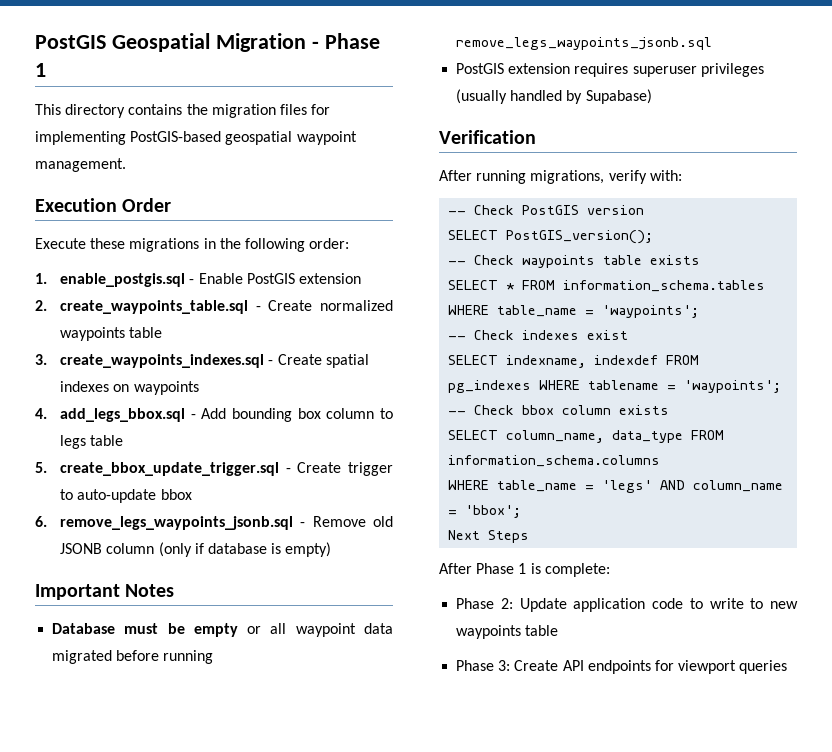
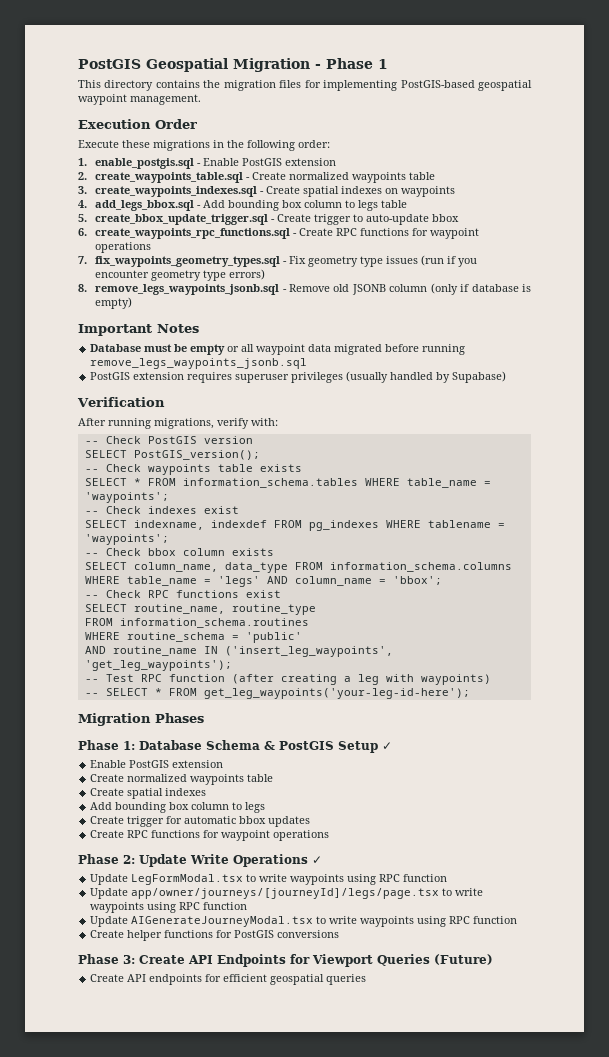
- 6. remove_legs_waypoints_jsonb.sql - Remove old JSONB column (only if database is empty)
+ 6. create_waypoints_rpc_functions.sql - Create RPC functions for waypoint operations
+ 7. fix_waypoints_geometry_types.sql - Fix geometry type issues (run if you encounter geometry type errors)
+ 8. remove_legs_waypoints_jsonb.sql - Remove old JSONB column (only if database is empty)
- Next Steps
- After Phase 1 is complete:
- Phase 2: Update application code to write to new waypoints table
- Phase 3: Create API endpoints for viewport queries
+ -- Check RPC functions exist
+ SELECT routine_name, routine_type
+ FROM information_schema.routines
+ WHERE routine_schema = 'public'
+ AND routine_name IN ('insert_leg_waypoints', 'get_leg_waypoints');
+ -- Test RPC function (after creating a leg with waypoints)
+ -- SELECT * FROM get_leg_waypoints('your-leg-id-here');
+ Migration Phases
+ Phase 1: Database Schema & PostGIS Setup ✓
+ Enable PostGIS extension
+ Create normalized waypoints table
+ Create spatial indexes
+ Add bounding box column to legs
+ Create trigger for automatic bbox updates
+ Create RPC functions for waypoint operations
+ Phase 2: Update Write Operations ✓
+ Update LegFormModal.tsx to write waypoints using RPC function
+ Update app/owner/journeys/[journeyId]/legs/page.tsx to write waypoints using RPC function
+ Update AIGenerateJourneyModal.tsx to write waypoints using RPC function
+ Create helper functions for PostGIS conversions
+ Phase 3: Create API Endpoints for Viewport Queries (Future)
+ Create API endpoints for efficient geospatial queries

